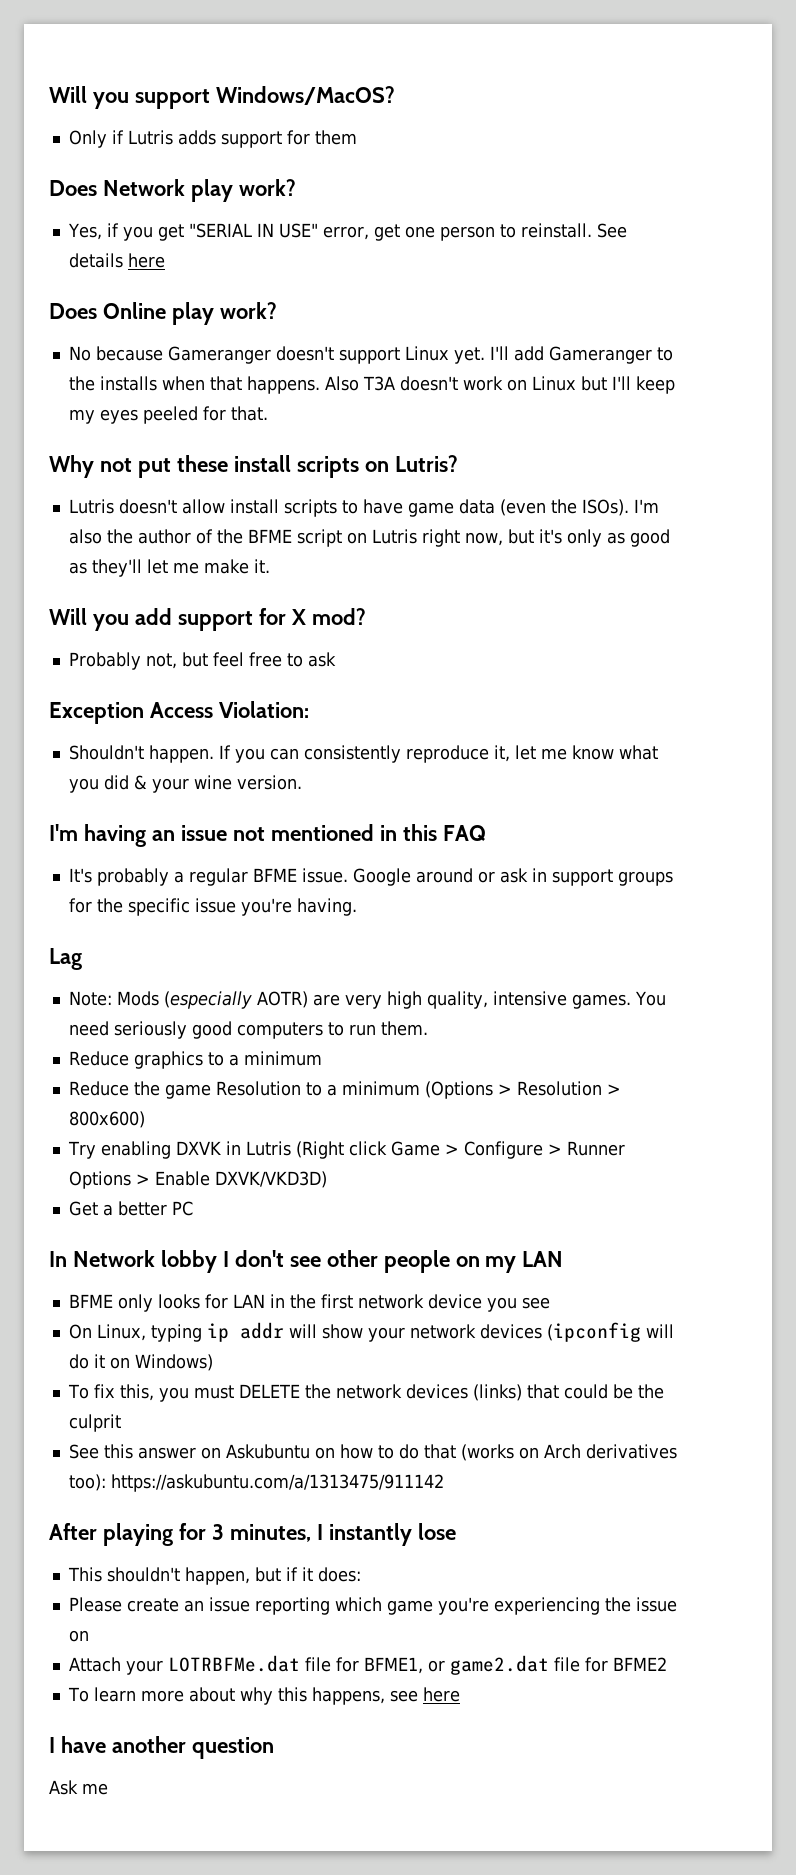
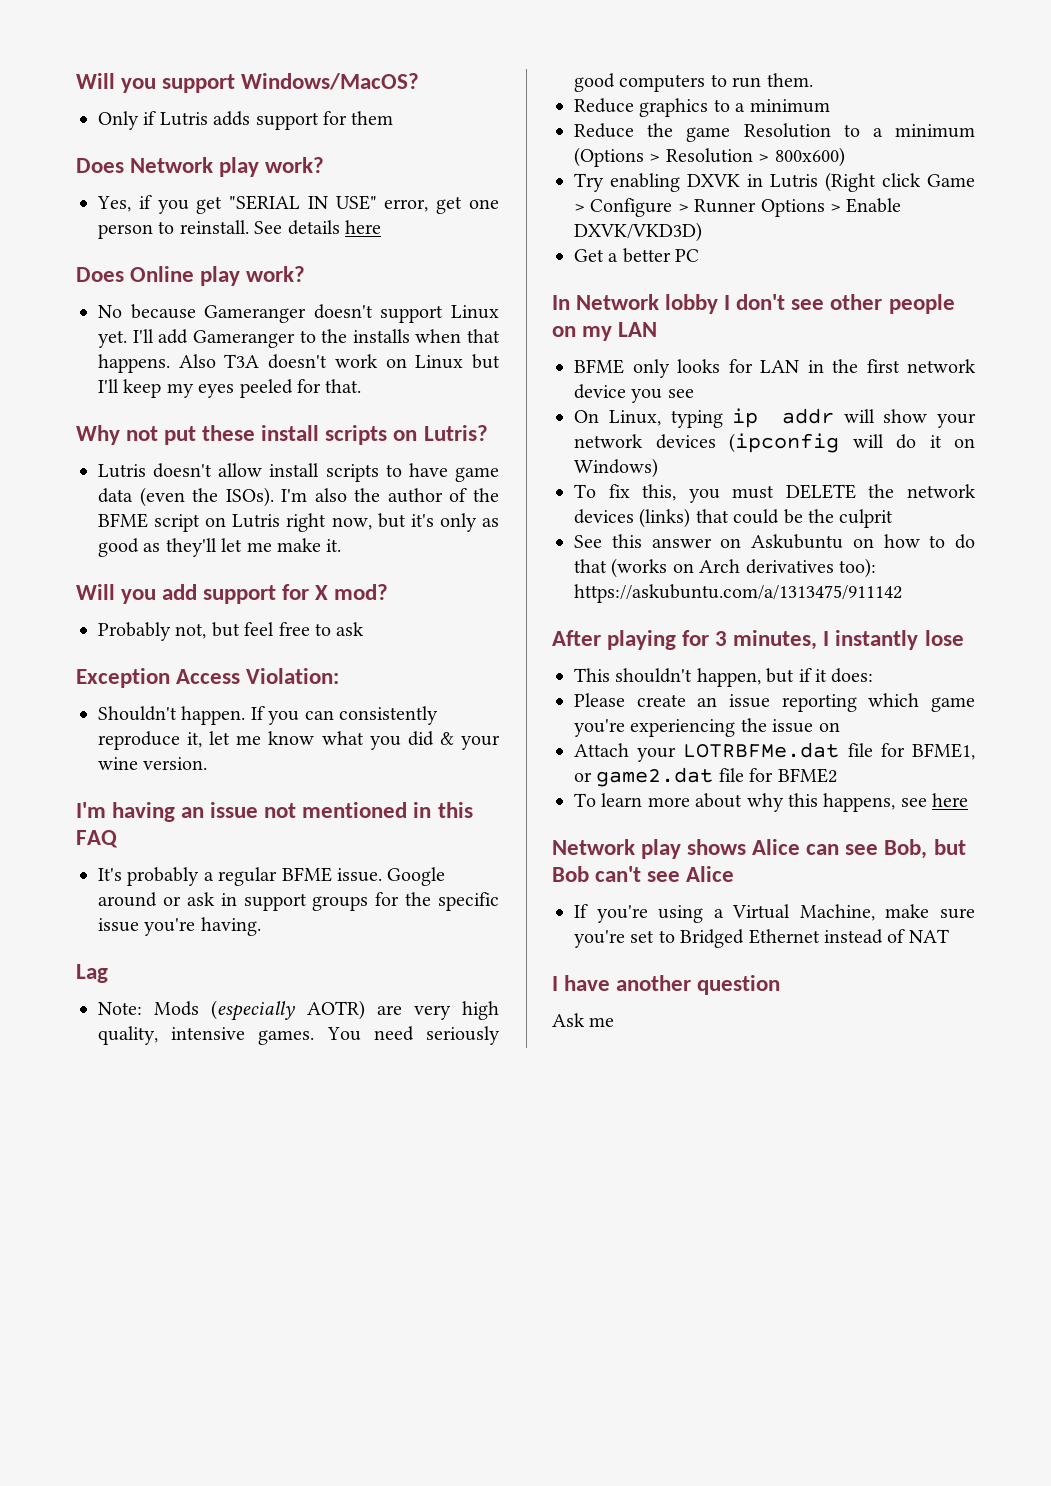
+ Network play shows Alice can see Bob, but Bob can't see Alice
+ If you're using a Virtual Machine, make sure you're set to Bridged Ethernet instead of NAT

